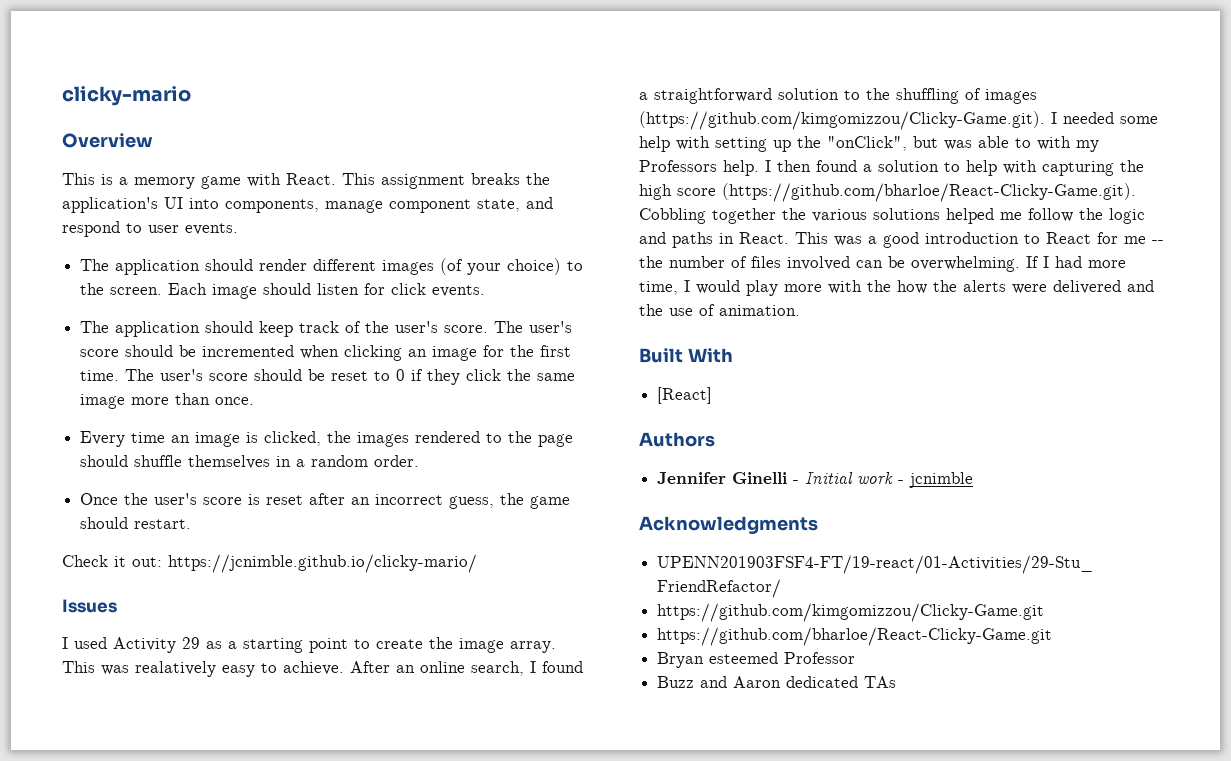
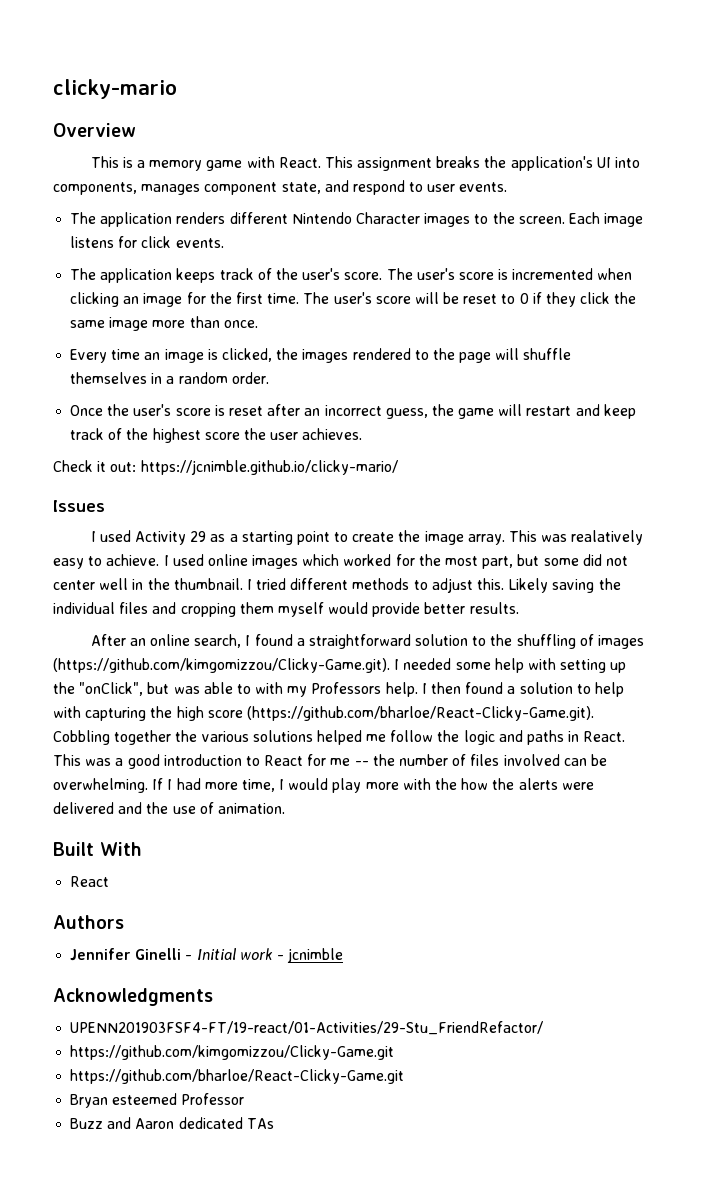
- This assignment breaks the application's UI into components, manage component state, and respond to user events.
+ This assignment breaks the application's UI into components, manages component state, and respond to user events.
- The application should render different images (of your choice) to the screen.
+ The application renders different Nintendo Character images to the screen.
- Each image should listen for click events.
+ Each image listens for click events.
- The application should keep track of the user's score.
+ The application keeps track of the user's score.
- The user's score should be incremented when clicking an image for the first time.
+ The user's score is incremented when clicking an image for the first time.
- The user's score should be reset to 0 if they click the same image more than once.
+ The user's score will be reset to 0 if they click the same image more than once.
- Every time an image is clicked, the images rendered to the page should shuffle themselves in a random order.
+ Every time an image is clicked, the images rendered to the page will shuffle themselves in a random order.
- Once the user's score is reset after an incorrect guess, the game should restart.
+ Once the user's score is reset after an incorrect guess, the game will restart and keep track of the highest score the user achieves.
- This was realatively easy to achieve. After an online search, I found a straightforward solution to the shuffling of images (https://github.com/kimgomizzou/Clicky-Game.git). I needed some help with setting up the "onClick", but was able to with my Professors help.
+ This was realatively easy to achieve. I used online images which worked for the most part, but some did not center well in the thumbnail. I tried different methods to adjust this. Likely saving the individual files and cropping them myself would provide better results.
+ After an online search, I found a straightforward solution to the shuffling of images (https://github.com/kimgomizzou/Clicky-Game.git). I needed some help with setting up the "onClick", but was able to with my Professors help.
  Built With
- [React]
+ React

